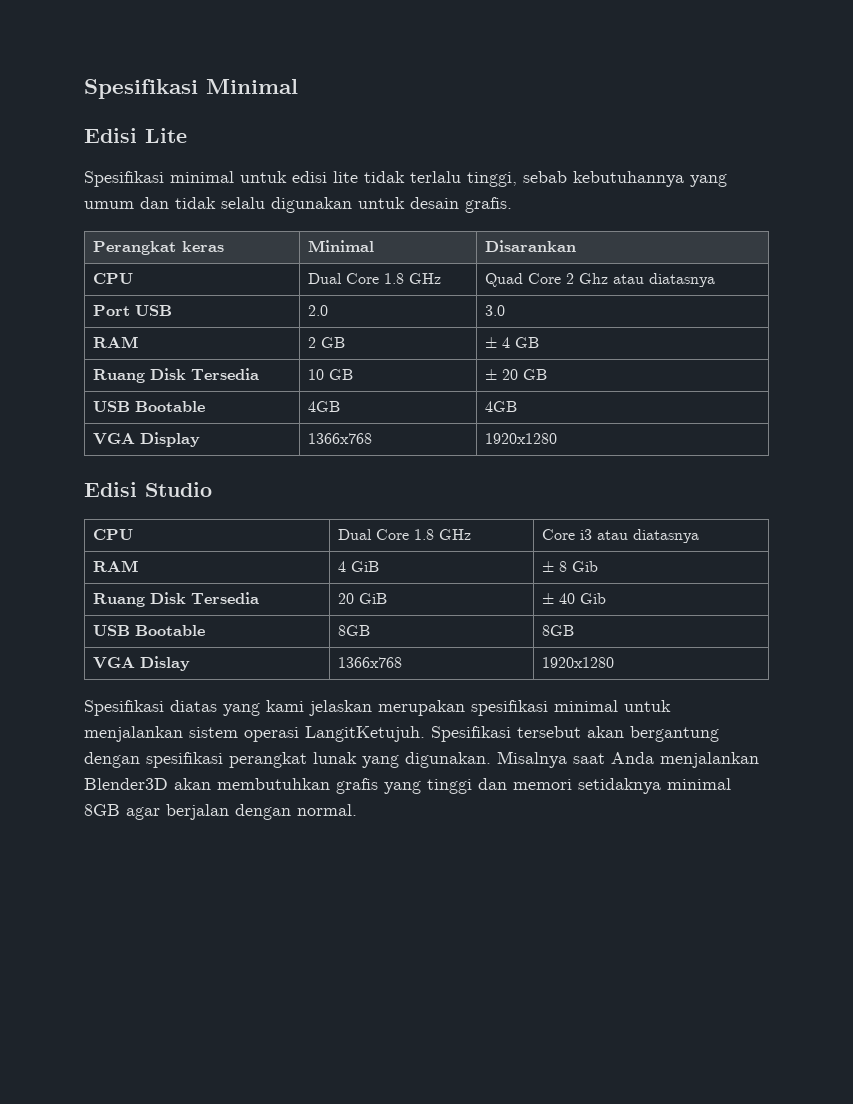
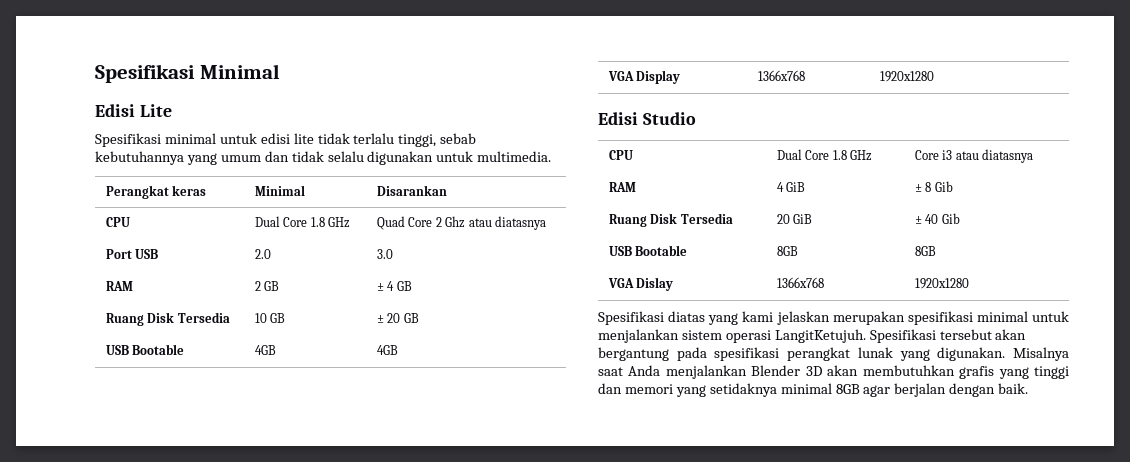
- Spesifikasi minimal untuk edisi lite tidak terlalu tinggi, sebab kebutuhannya yang umum dan tidak selalu digunakan untuk desain grafis.
+ Spesifikasi minimal untuk edisi lite tidak terlalu tinggi, sebab kebutuhannya yang umum dan tidak selalu digunakan untuk multimedia.
- Spesifikasi tersebut akan bergantung dengan spesifikasi perangkat lunak yang digunakan.
+ Spesifikasi tersebut akan bergantung pada spesifikasi perangkat lunak yang digunakan.
- Misalnya saat Anda menjalankan Blender3D akan membutuhkan grafis yang tinggi dan memori setidaknya minimal 8GB agar berjalan dengan normal.
+ Misalnya saat Anda menjalankan Blender 3D akan membutuhkan grafis yang tinggi dan memori yang setidaknya minimal 8GB agar berjalan dengan baik.

